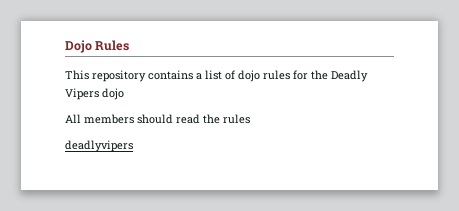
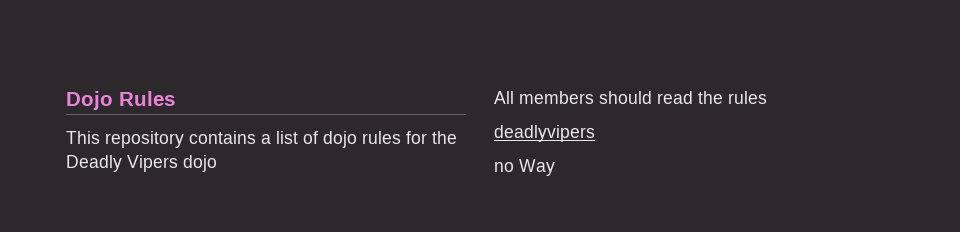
+ no Way

